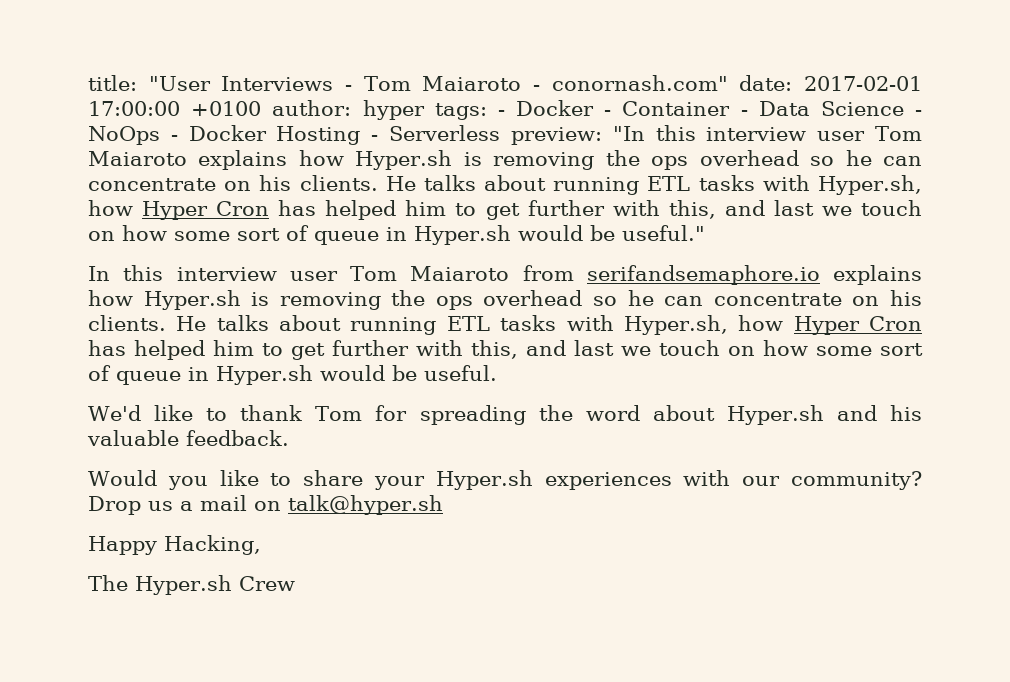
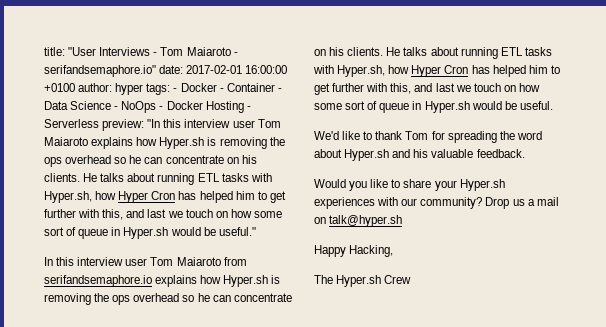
- title: "User Interviews - Tom Maiaroto - conornash.com" date: 2017-02-01 17:00:00 +0100 author: hyper tags: - Docker - Container - Data Science - NoOps - Docker Hosting - Serverless preview: "In this interview user Tom Maiaroto explains how Hyper.sh is removing the ops overhead so he can concentrate on his clients.
+ title: "User Interviews - Tom Maiaroto - serifandsemaphore.io" date: 2017-02-01 16:00:00 +0100 author: hyper tags: - Docker - Container - Data Science - NoOps - Docker Hosting - Serverless preview: "In this interview user Tom Maiaroto explains how Hyper.sh is removing the ops overhead so he can concentrate on his clients.

